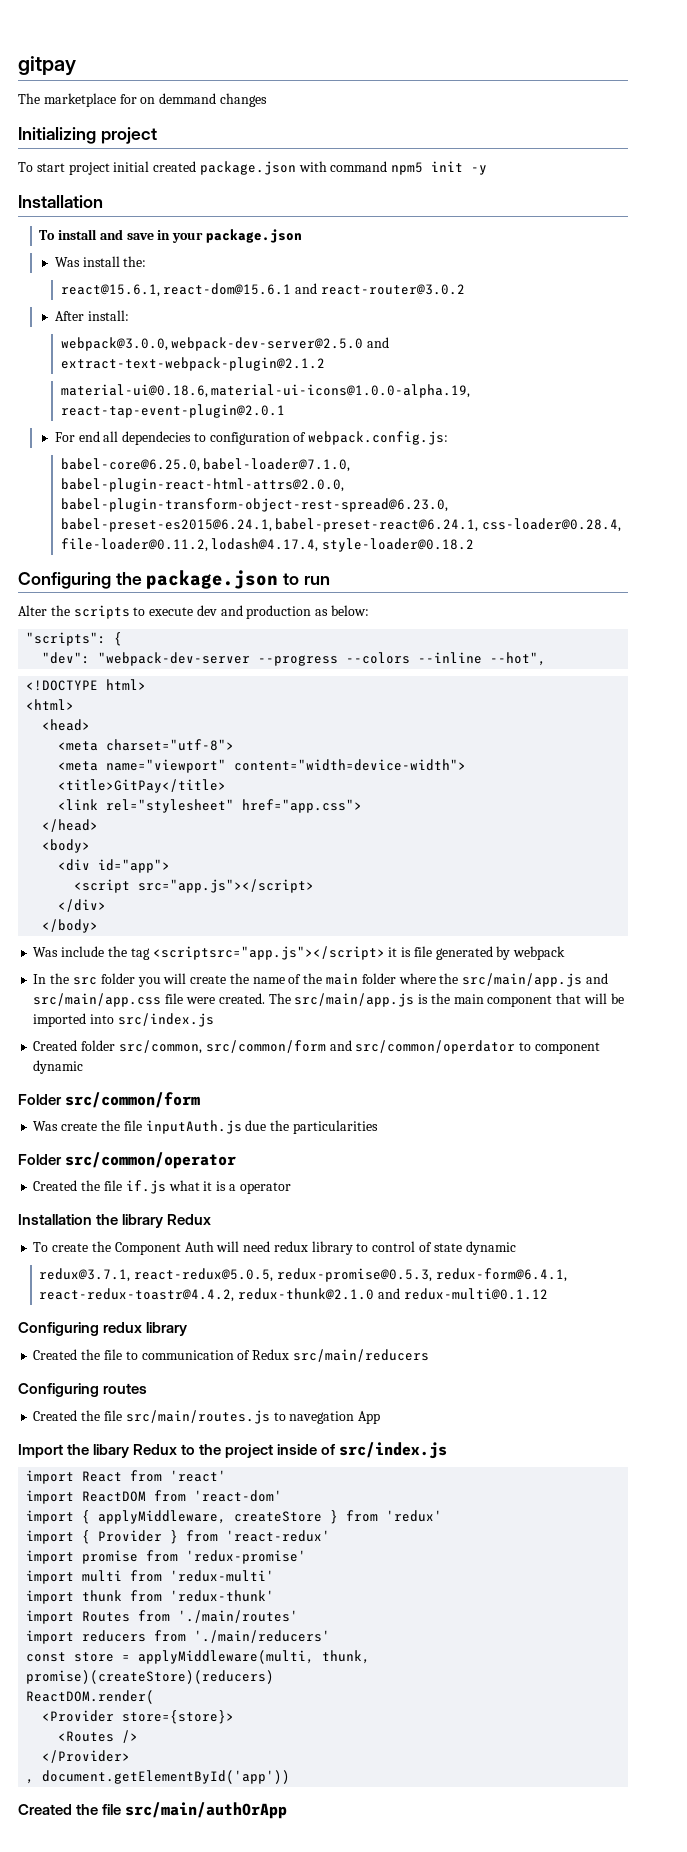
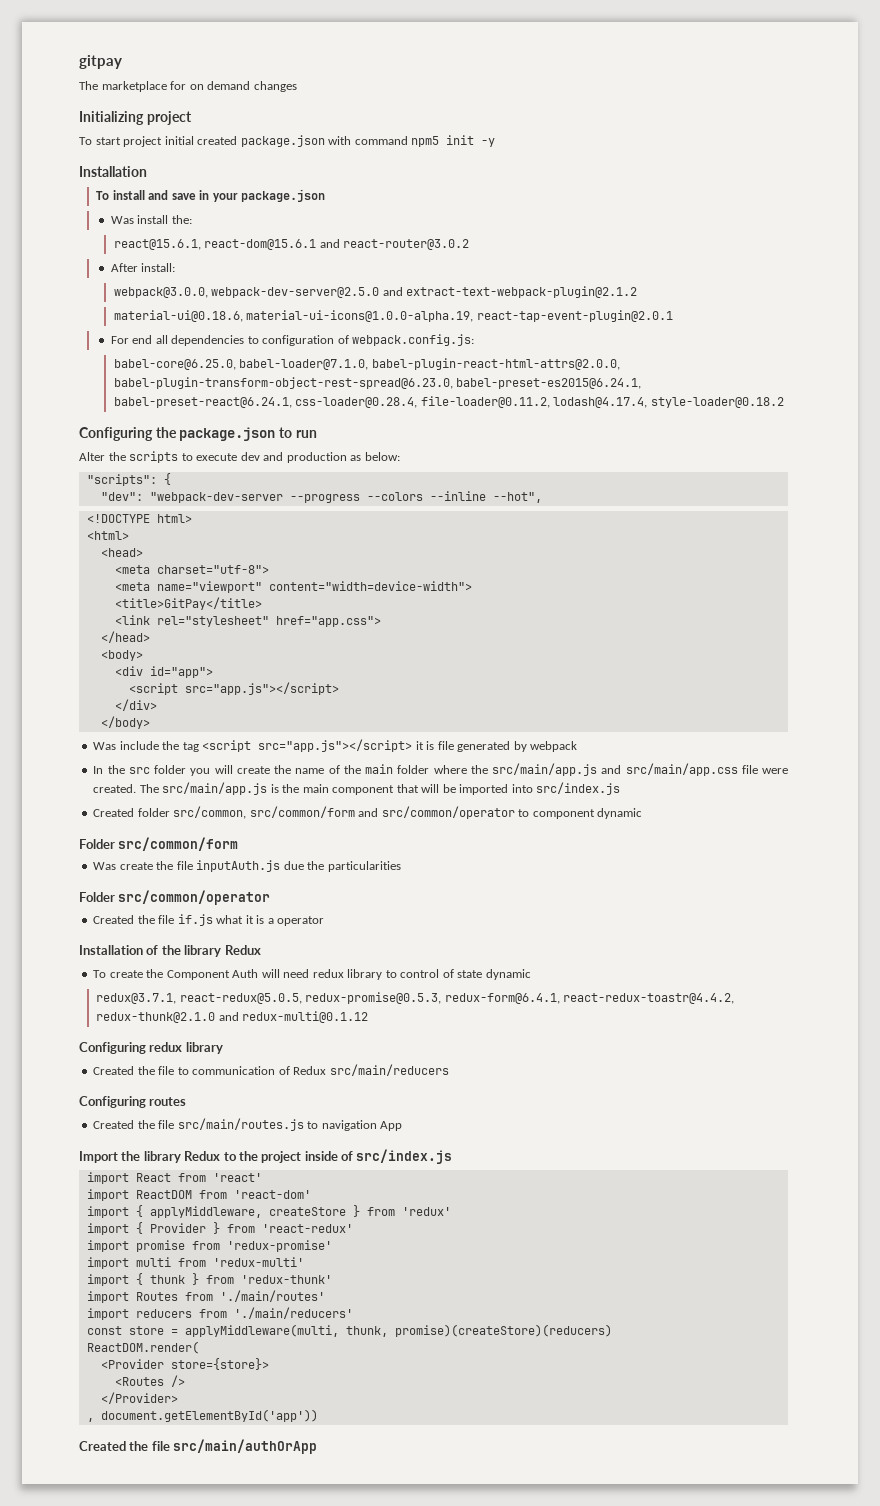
- The marketplace for on demmand changes
+ The marketplace for on demand changes
- For end all dependecies to configuration of webpack.config.js:
+ For end all dependencies to configuration of webpack.config.js:
- Was include the tag <scriptsrc="app.js"></script> it is file generated by webpack
+ Was include the tag <script src="app.js"></script> it is file generated by webpack
- Created folder src/common, src/common/form and src/common/operdator to component dynamic
+ Created folder src/common, src/common/form and src/common/operator to component dynamic
- Installation the library Redux
+ Installation of the library Redux
- Created the file src/main/routes.js to navegation App
+ Created the file src/main/routes.js to navigation App
- Import the libary Redux to the project inside of src/index.js
+ Import the library Redux to the project inside of src/index.js
- import thunk from 'redux-thunk'
+ import { thunk } from 'redux-thunk'

